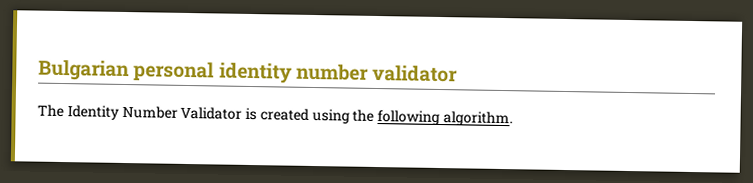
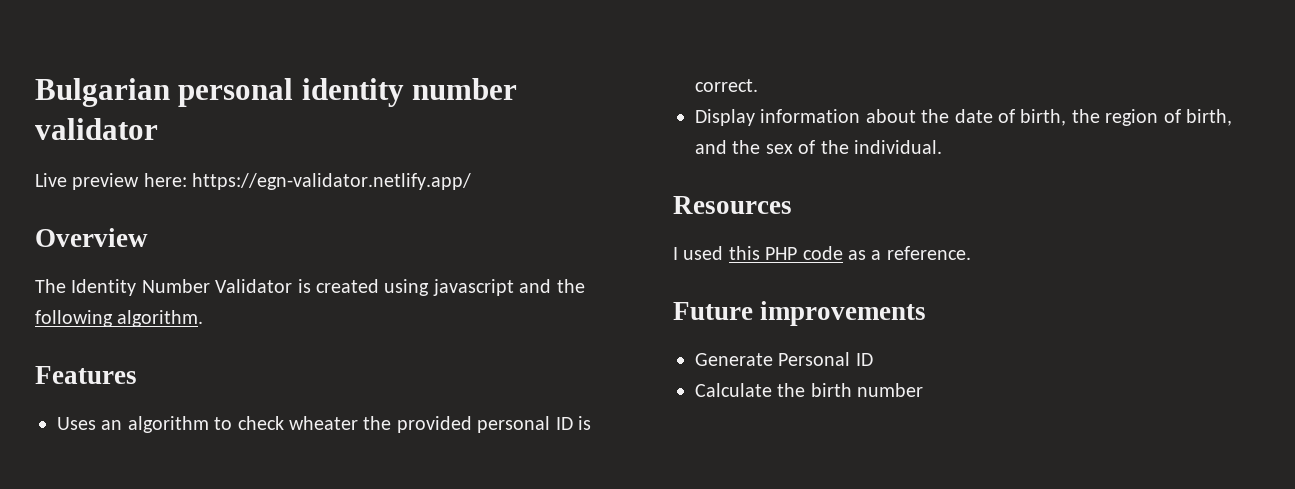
+ Live preview here: https://egn-validator.netlify.app/
+ Overview
- The Identity Number Validator is created using the following algorithm.
+ The Identity Number Validator is created using javascript and the following algorithm.
+ Features
+ Uses an algorithm to check wheater the provided personal ID is correct.
+ Display information about the date of birth, the region of birth, and the sex of the individual.
+ Resources
+ I used this PHP code as a reference.
+ Future improvements
+ Generate Personal ID
+ Calculate the birth number

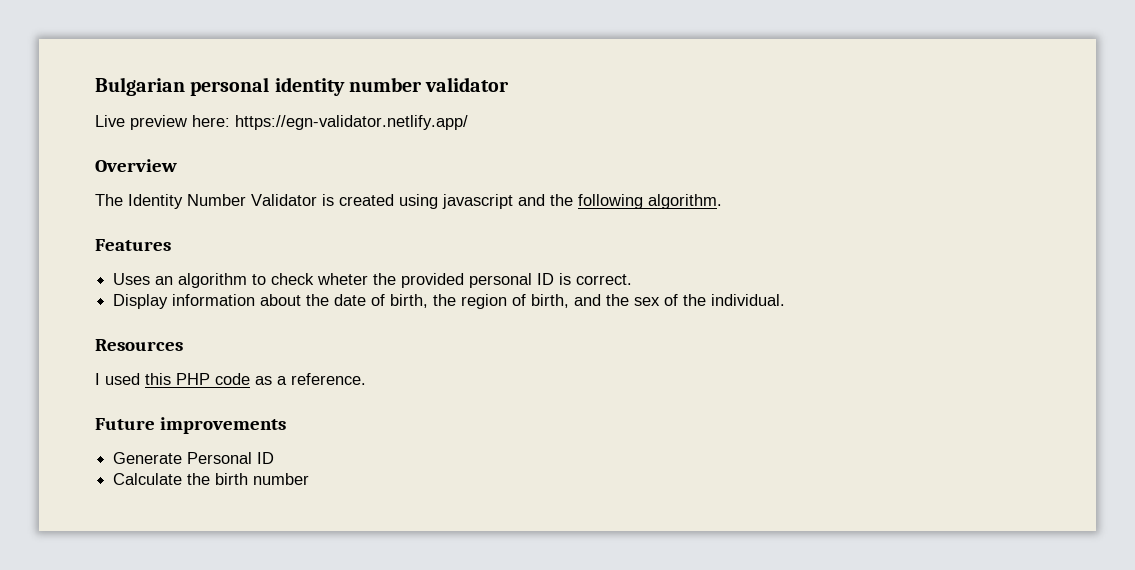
- Uses an algorithm to check wheater the provided personal ID is correct.
+ Uses an algorithm to check wheter the provided personal ID is correct.

